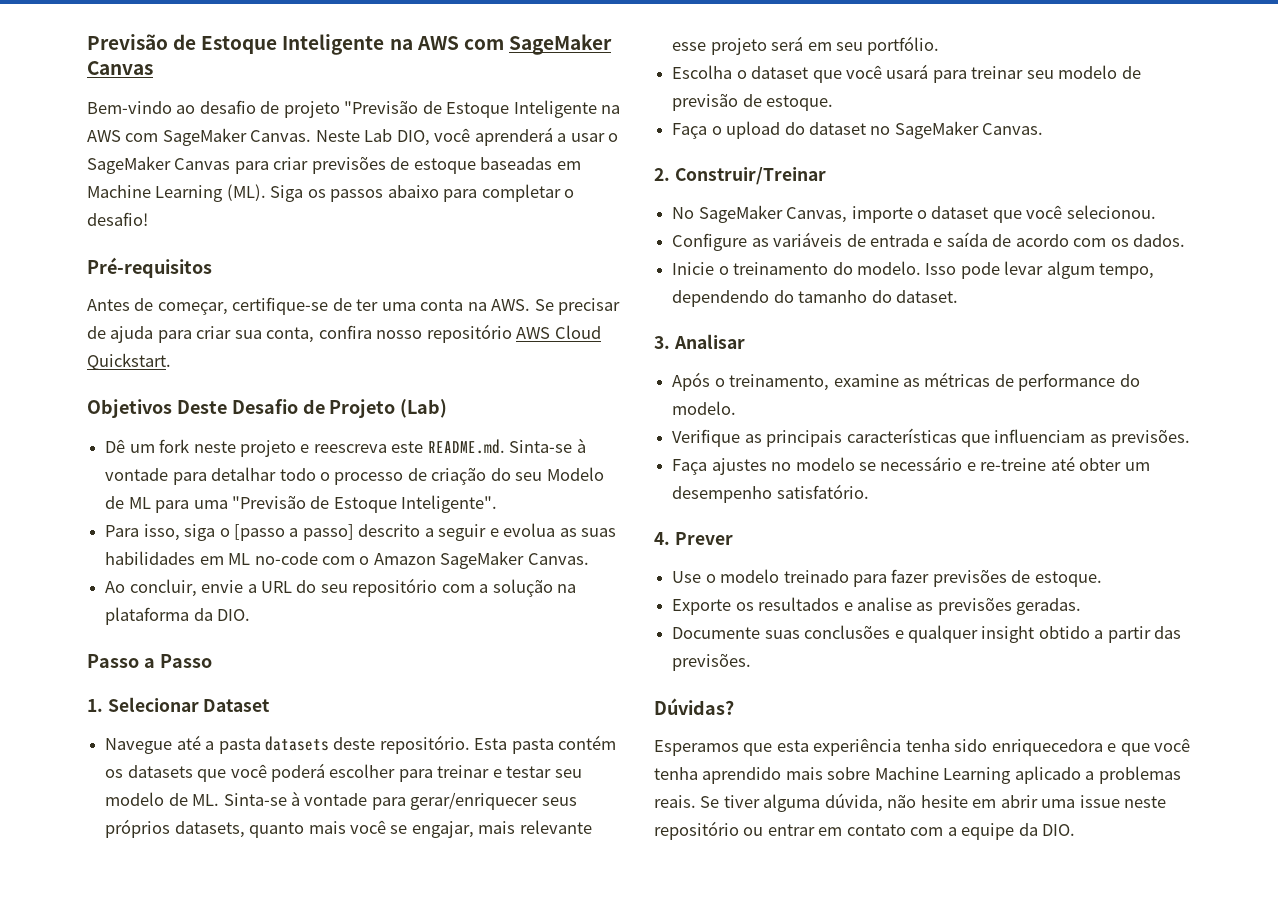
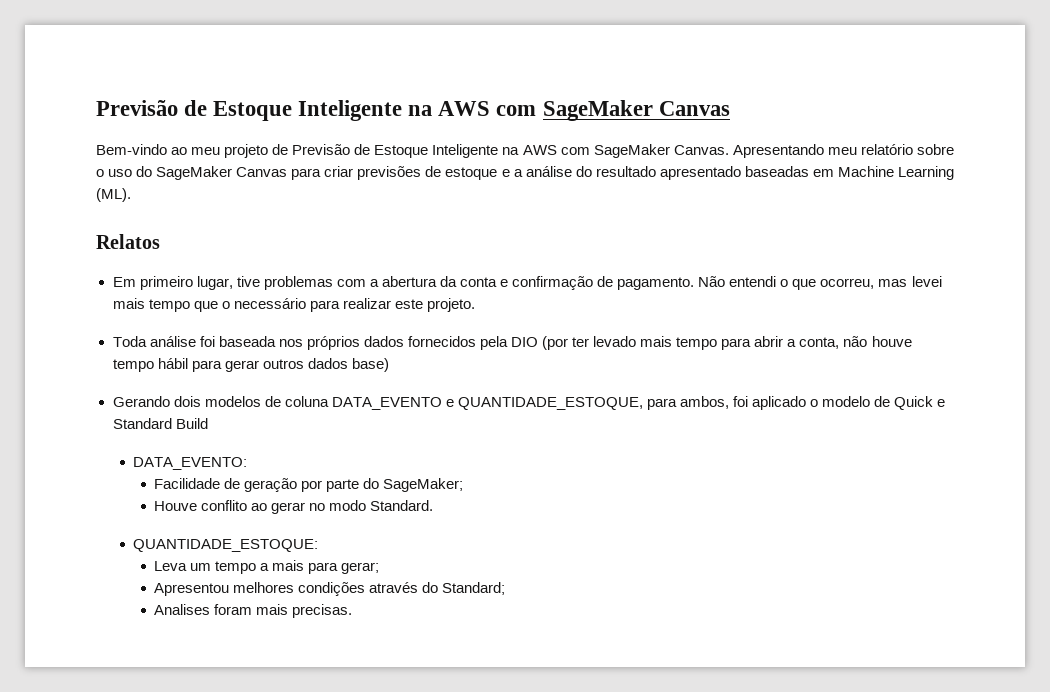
- Bem-vindo ao desafio de projeto "Previsão de Estoque Inteligente na AWS com SageMaker Canvas.
+ Bem-vindo ao meu projeto de Previsão de Estoque Inteligente na AWS com SageMaker Canvas.
- Neste Lab DIO, você aprenderá a usar o SageMaker Canvas para criar previsões de estoque baseadas em Machine Learning (ML). Siga os passos abaixo para completar o desafio!
- Pré-requisitos
- Antes de começar, certifique-se de ter uma conta na AWS. Se precisar de ajuda para criar sua conta, confira nosso repositório AWS Cloud Quickstart.
- Objetivos Deste Desafio de Projeto (Lab)
- Dê um fork neste projeto e reescreva este README.md. Sinta-se à vontade para detalhar todo o processo de criação do seu Modelo de ML para uma "Previsão de Estoque Inteligente".
- Para isso, siga o [passo a passo] descrito a seguir e evolua as suas habilidades em ML no-code com o Amazon SageMaker Canvas.
- Ao concluir, envie a URL do seu repositório com a solução na plataforma da DIO.
- Passo a Passo
- 1. Selecionar Dataset
- Navegue até a pasta datasets deste repositório. Esta pasta contém os datasets que você poderá escolher para treinar e testar seu modelo de ML. Sinta-se à vontade para gerar/enriquecer seus próprios datasets, quanto mais você se engajar, mais relevante esse projeto será em seu portfólio.
- Escolha o dataset que você usará para treinar seu modelo de previsão de estoque.
- Faça o upload do dataset no SageMaker Canvas.
- 2. Construir/Treinar
- No SageMaker Canvas, importe o dataset que você selecionou.
- Configure as variáveis de entrada e saída de acordo com os dados.
- Inicie o treinamento do modelo. Isso pode levar algum tempo, dependendo do tamanho do dataset.
- 3. Analisar
- Após o treinamento, examine as métricas de performance do modelo.
- Verifique as principais características que influenciam as previsões.
- Faça ajustes no modelo se necessário e re-treine até obter um desempenho satisfatório.
- 4. Prever
- Use o modelo treinado para fazer previsões de estoque.
- Exporte os resultados e analise as previsões geradas.
- Documente suas conclusões e qualquer insight obtido a partir das previsões.
- Dúvidas?
- Esperamos que esta experiência tenha sido enriquecedora e que você tenha aprendido mais sobre Machine Learning aplicado a problemas reais. Se tiver alguma dúvida, não hesite em abrir uma issue neste repositório ou entrar em contato com a equipe da DIO.
+ Apresentando meu relatório sobre o uso do SageMaker Canvas para criar previsões de estoque e a análise do resultado apresentado baseadas em Machine Learning (ML).
+ Relatos
+ Em primeiro lugar, tive problemas com a abertura da conta e confirmação de pagamento. Não entendi o que ocorreu, mas levei mais tempo que o necessário para realizar este projeto.
+ Toda análise foi baseada nos próprios dados fornecidos pela DIO (por ter levado mais tempo para abrir a conta, não houve tempo hábil para gerar outros dados base)
+ Gerando dois modelos de coluna DATA_EVENTO e QUANTIDADE_ESTOQUE, para ambos, foi aplicado o modelo de Quick e Standard Build
+ DATA_EVENTO:
+ Facilidade de geração por parte do SageMaker;
+ Houve conflito ao gerar no modo Standard.
+ QUANTIDADE_ESTOQUE:
+ Leva um tempo a mais para gerar;
+ Apresentou melhores condições através do Standard;
+ Analises foram mais precisas.

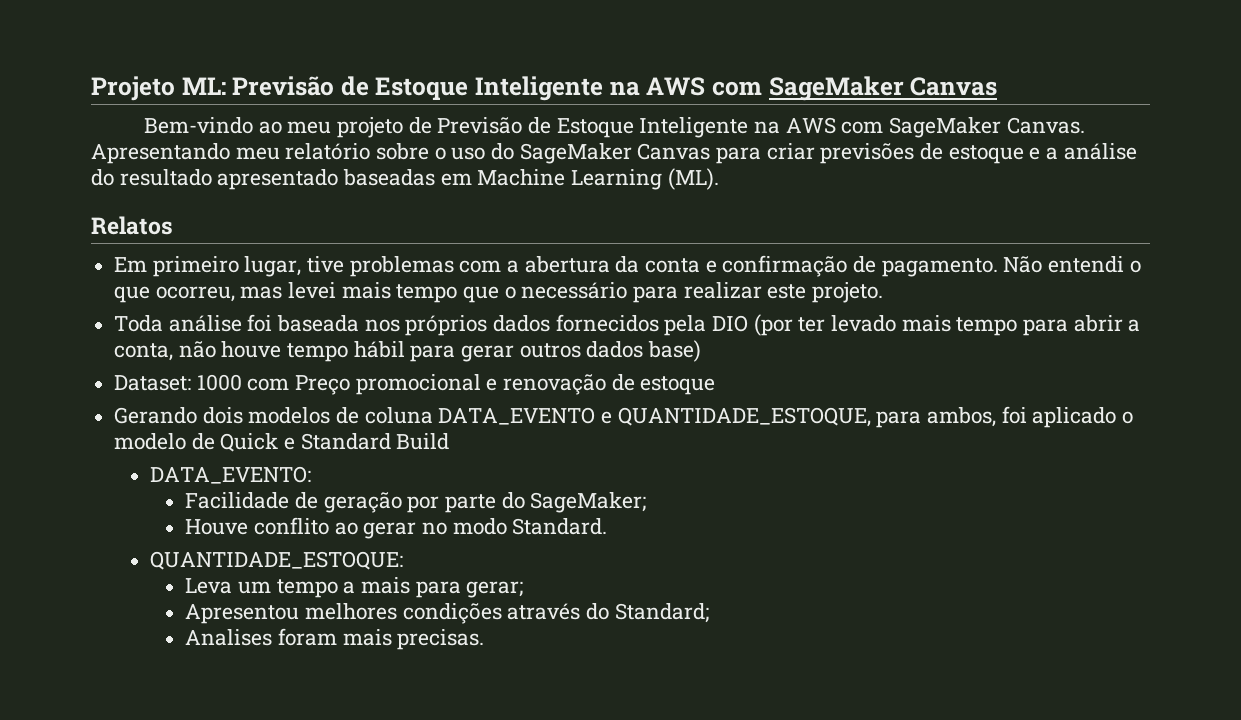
- Previsão de Estoque Inteligente na AWS com SageMaker Canvas
+ Projeto ML: Previsão de Estoque Inteligente na AWS com SageMaker Canvas
+ Dataset: 1000 com Preço promocional e renovação de estoque

